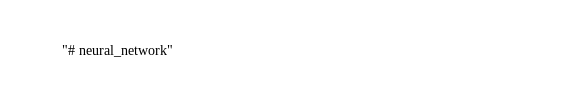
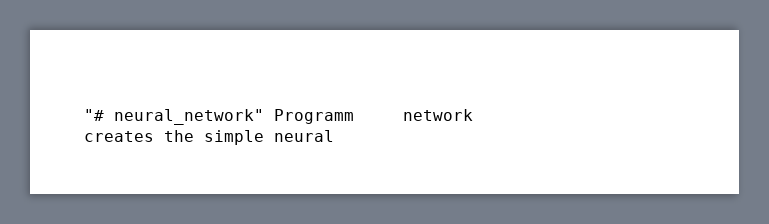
- "# neural_network"
+ "# neural_network" Programm creates the simple neural network

